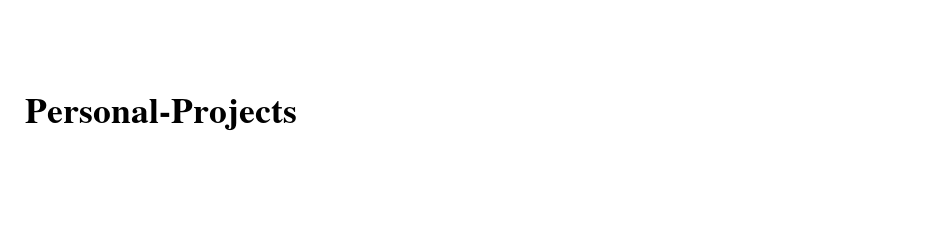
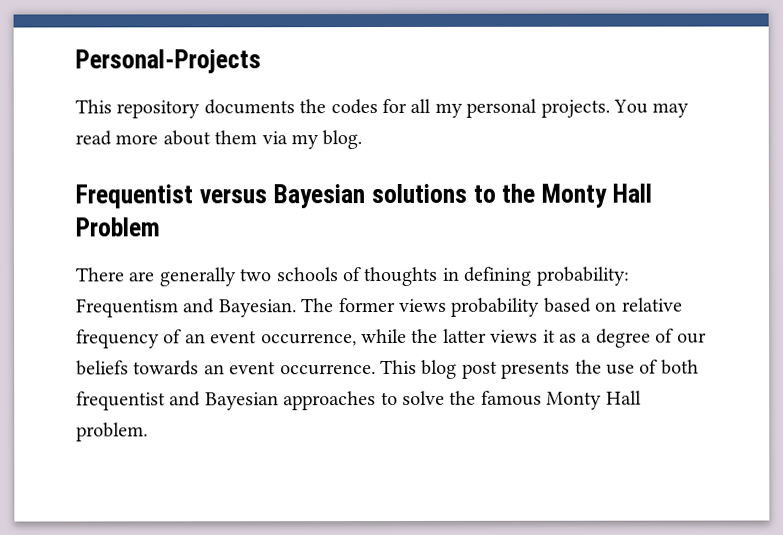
+ This repository documents the codes for all my personal projects. You may read more about them via my blog.
+ Frequentist versus Bayesian solutions to the Monty Hall Problem
+ There are generally two schools of thoughts in defining probability: Frequentism and Bayesian. The former views probability based on relative frequency of an event occurrence, while the latter views it as a degree of our beliefs towards an event occurrence. This blog post presents the use of both frequentist and Bayesian approaches to solve the famous Monty Hall problem.

